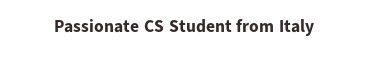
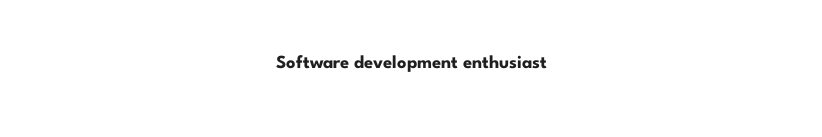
- Passionate CS Student from Italy
+ Software development enthusiast

